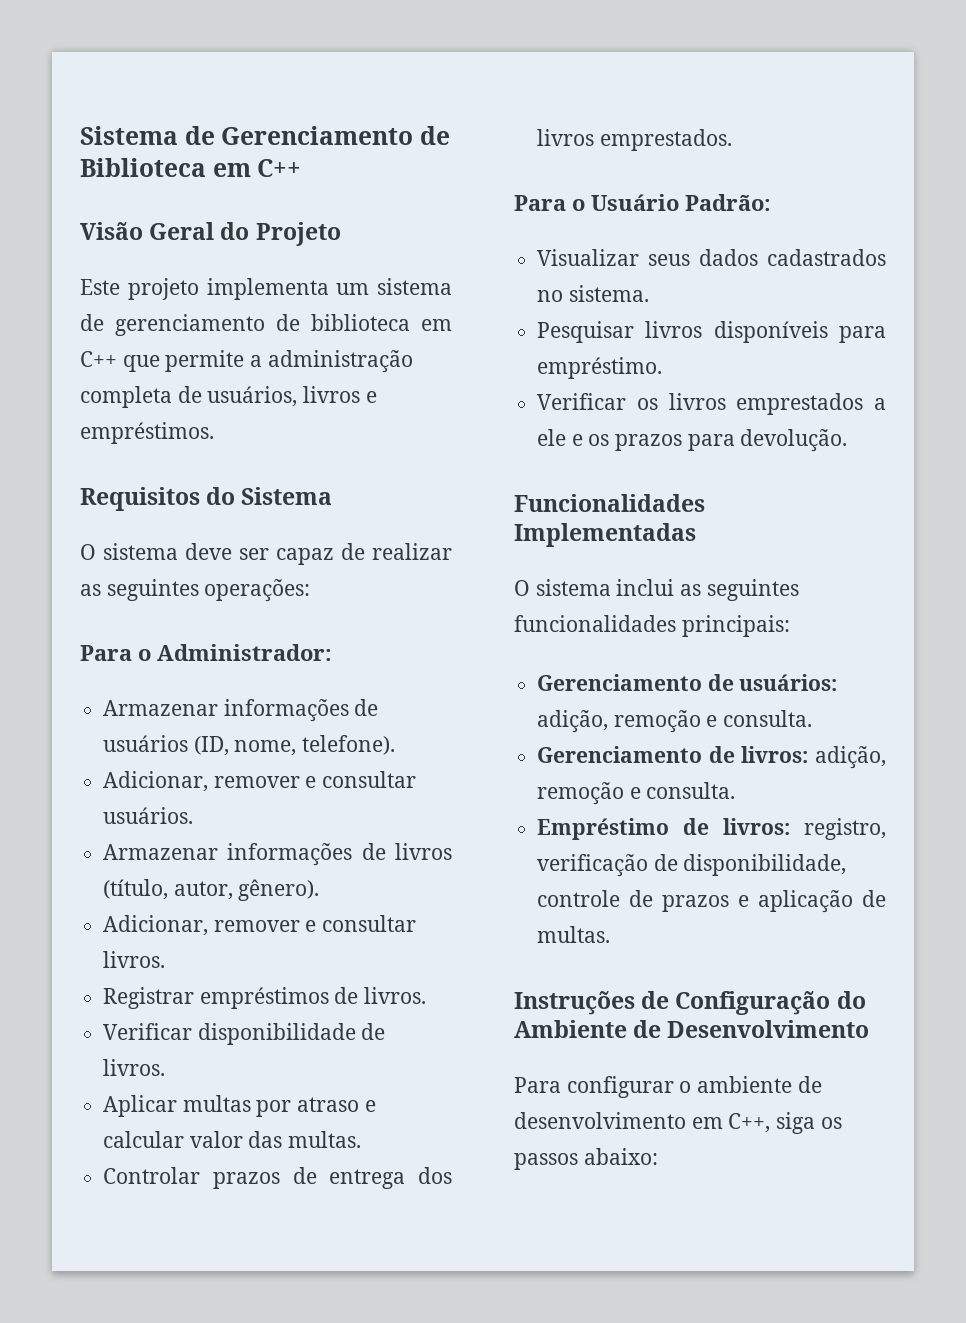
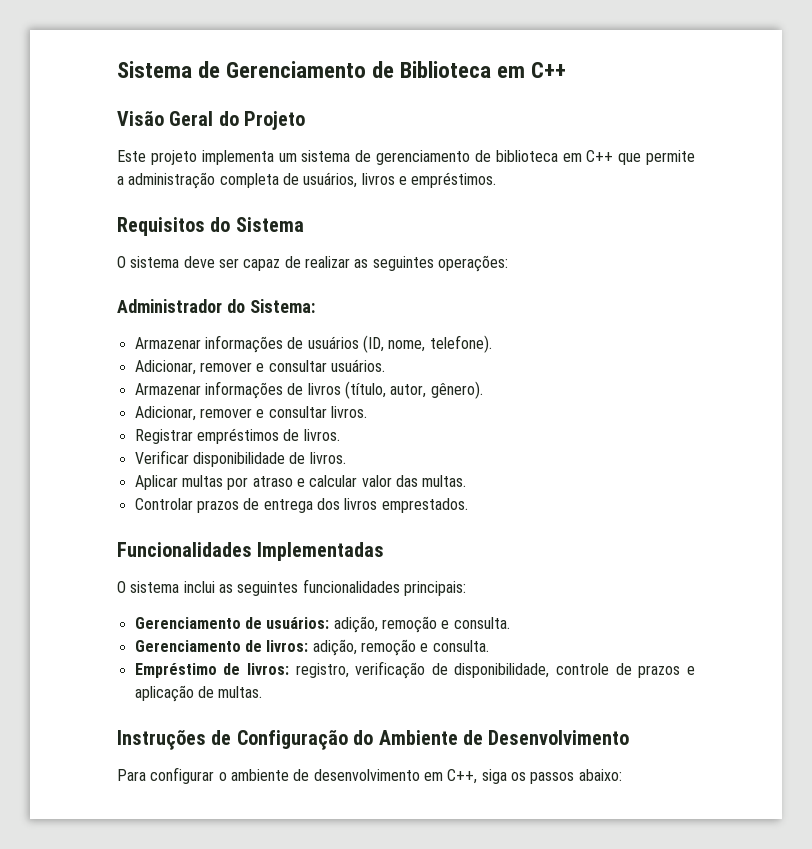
- Para o Administrador:
+ Administrador do Sistema:
- Para o Usuário Padrão:
- Visualizar seus dados cadastrados no sistema.
- Pesquisar livros disponíveis para empréstimo.
- Verificar os livros emprestados a ele e os prazos para devolução.

